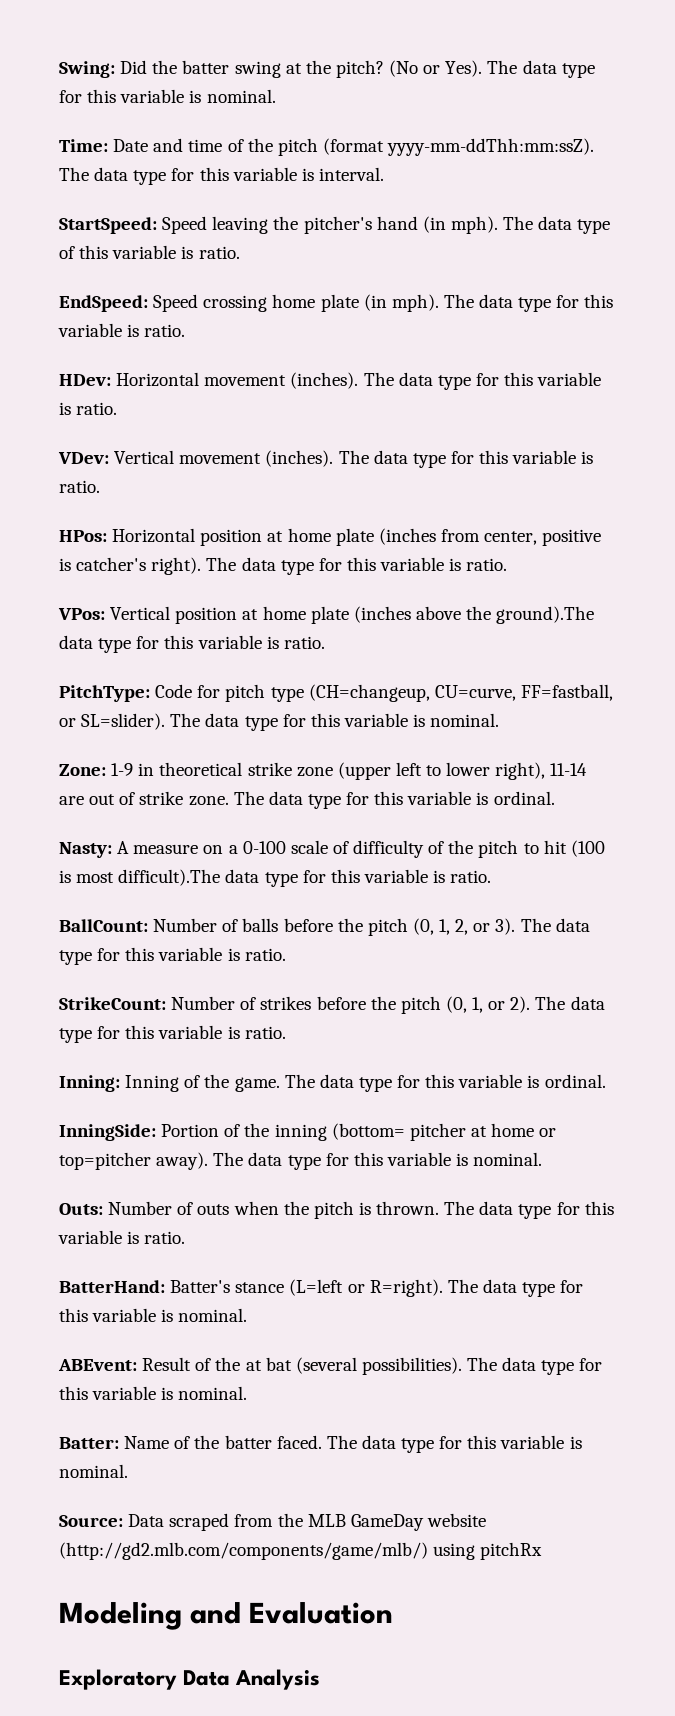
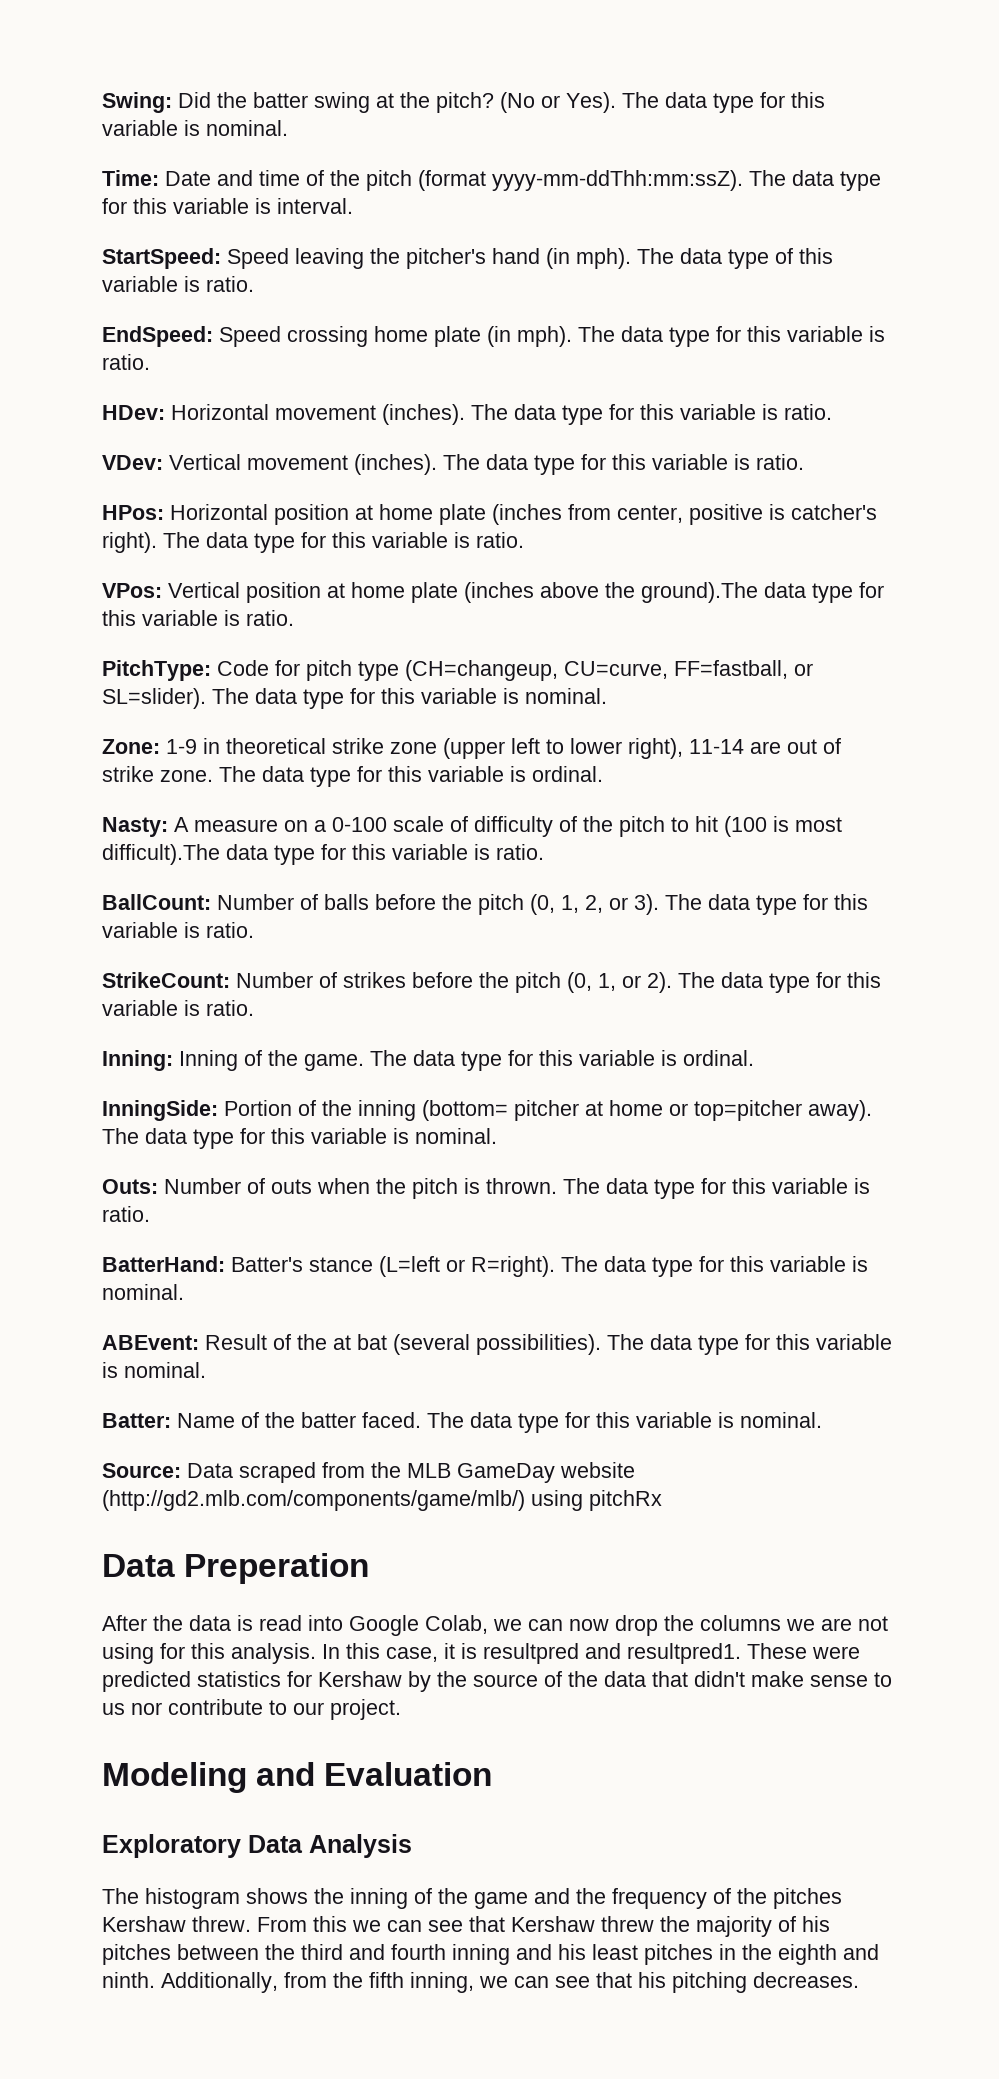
+ Data Preperation
+ After the data is read into Google Colab, we can now drop the columns we are not using for this analysis. In this case, it is resultpred and resultpred1. These were predicted statistics for Kershaw by the source of the data that didn't make sense to us nor contribute to our project.
+ The histogram shows the inning of the game and the frequency of the pitches Kershaw threw. From this we can see that Kershaw threw the majority of his pitches between the third and fourth inning and his least pitches in the eighth and ninth. Additionally, from the fifth inning, we can see that his pitching decreases.

